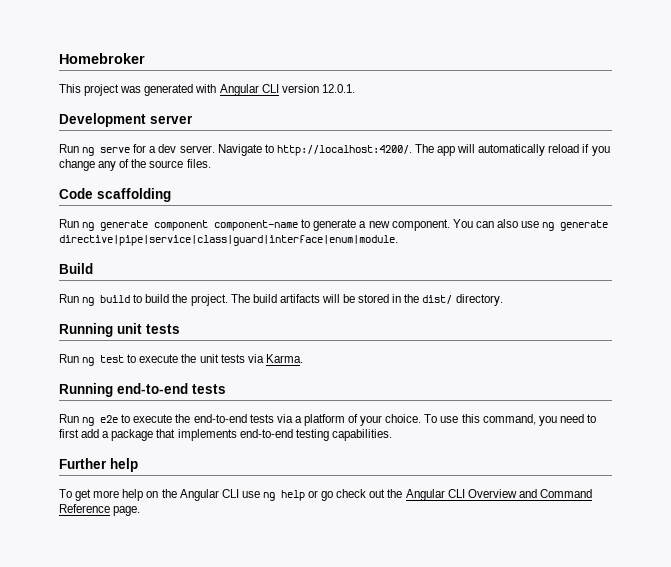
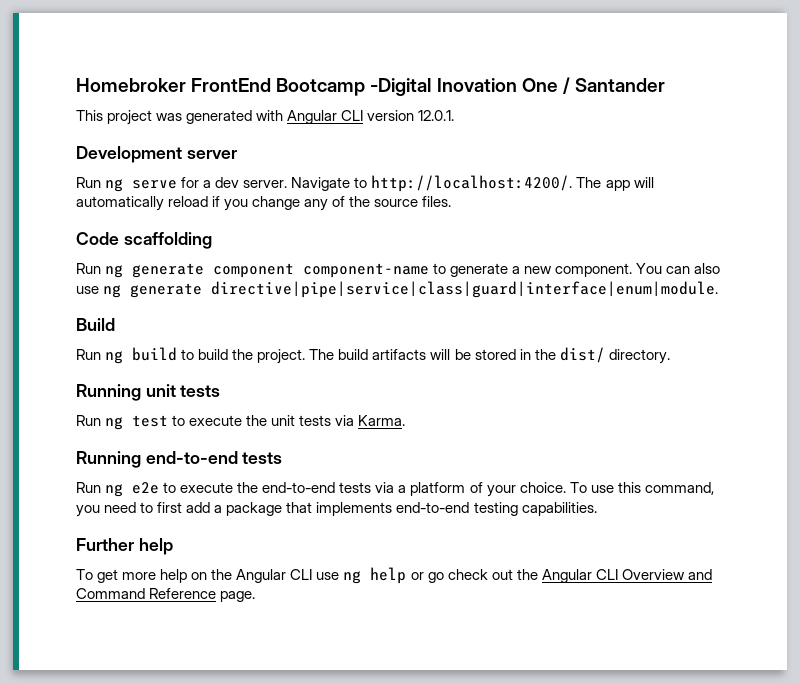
- Homebroker
+ Homebroker FrontEnd Bootcamp -Digital Inovation One / Santander

